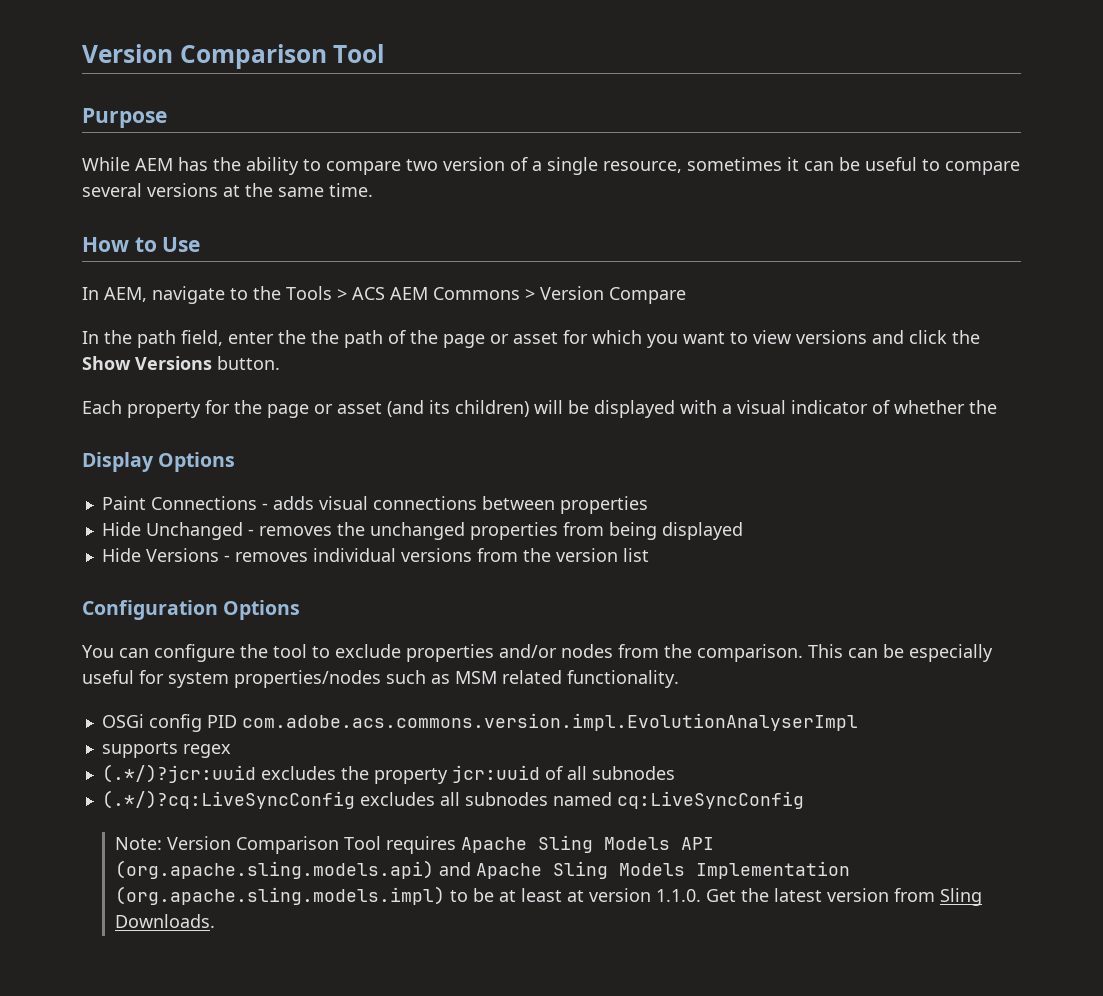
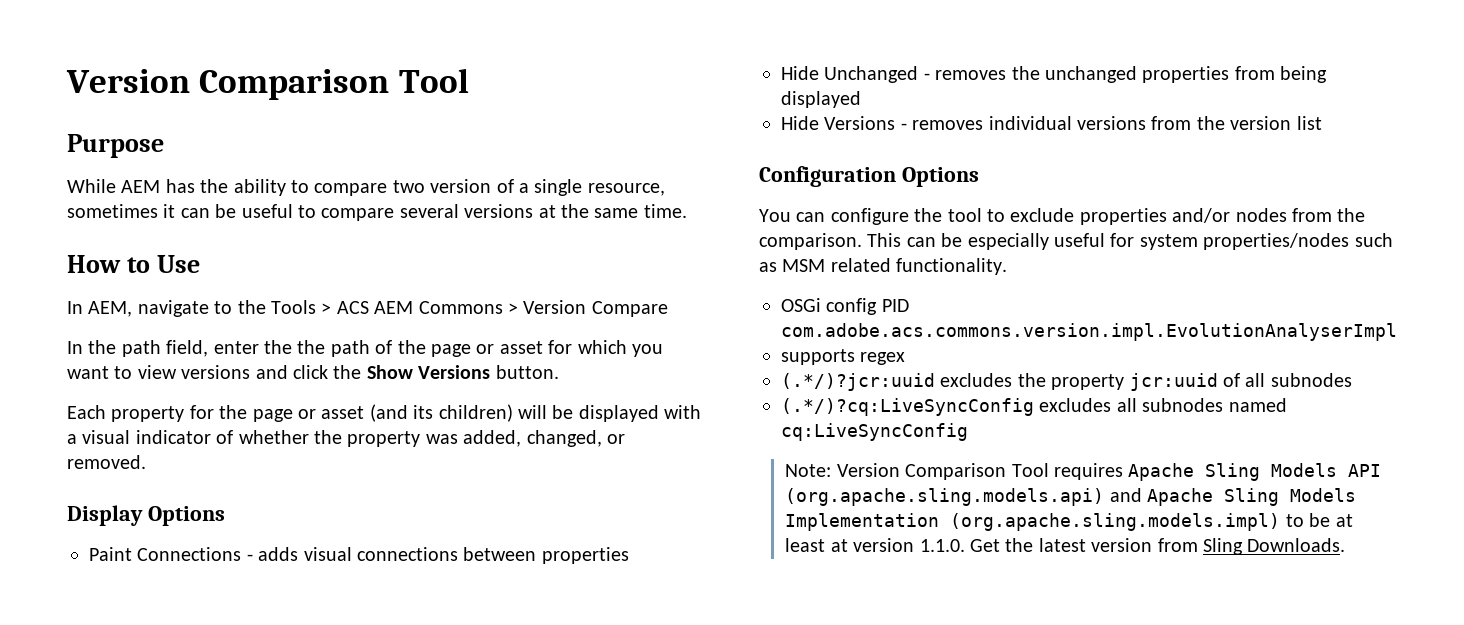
- Each property for the page or asset (and its children) will be displayed with a visual indicator of whether the
+ Each property for the page or asset (and its children) will be displayed with a visual indicator of whether the property was added, changed, or removed.

